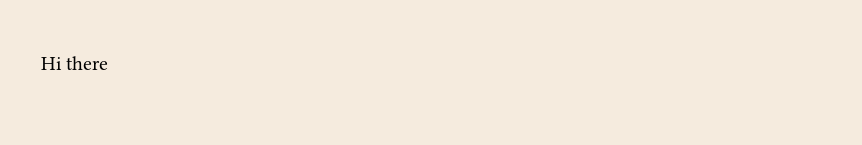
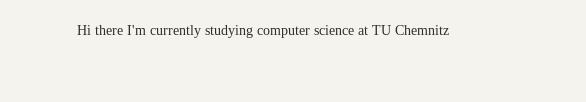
- Hi there
+ Hi there I'm currently studying computer science at TU Chemnitz

